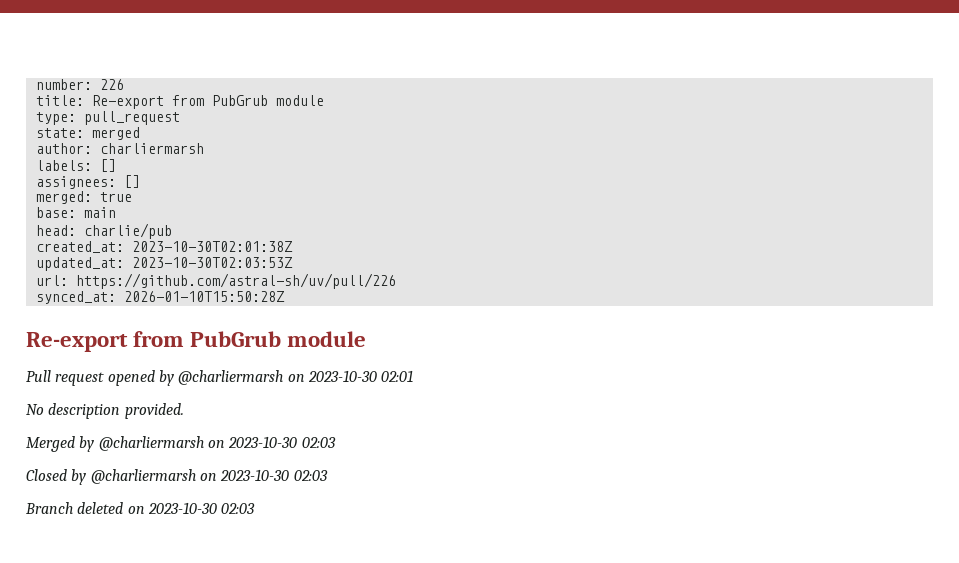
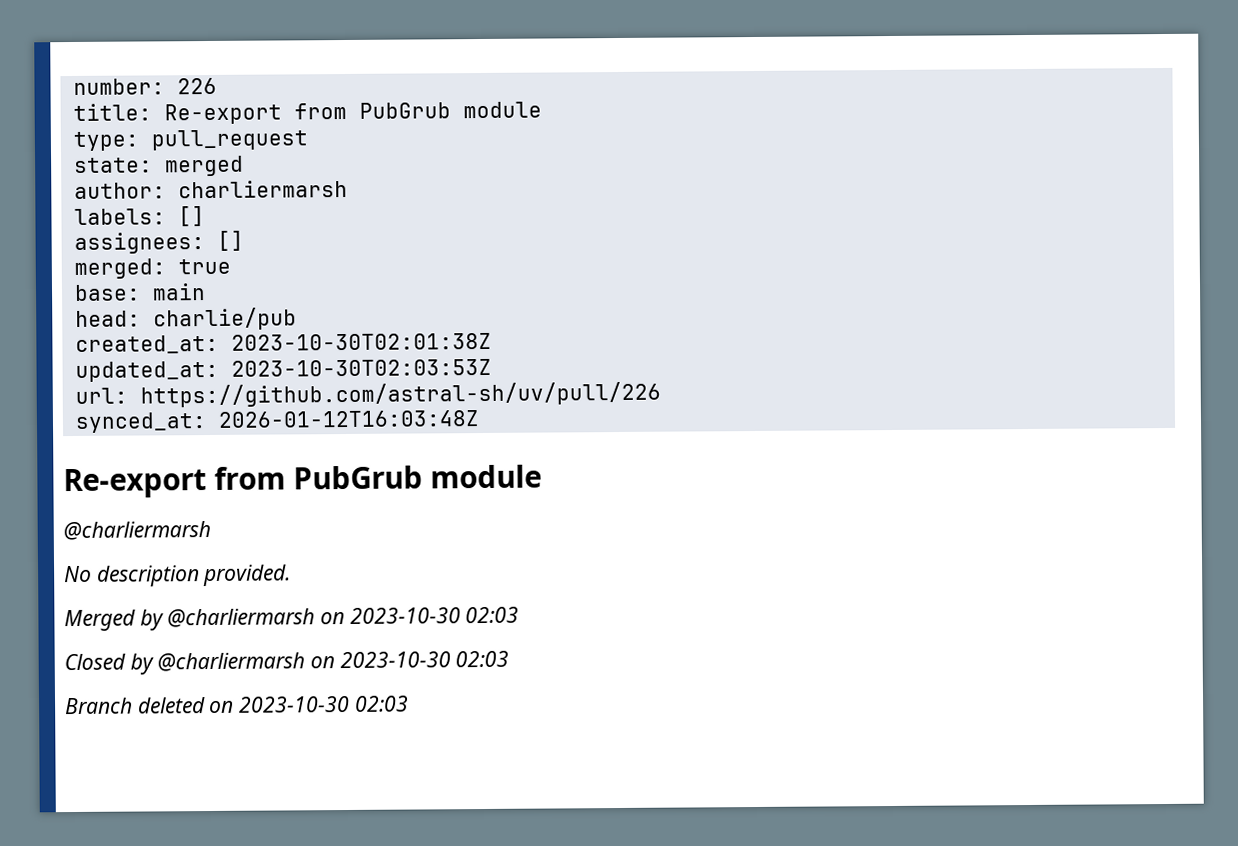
- synced_at: 2026-01-10T15:50:28Z
+ synced_at: 2026-01-12T16:03:48Z
  Re-export from PubGrub module
- Pull request opened by @charliermarsh on 2023-10-30 02:01
+ @charliermarsh

